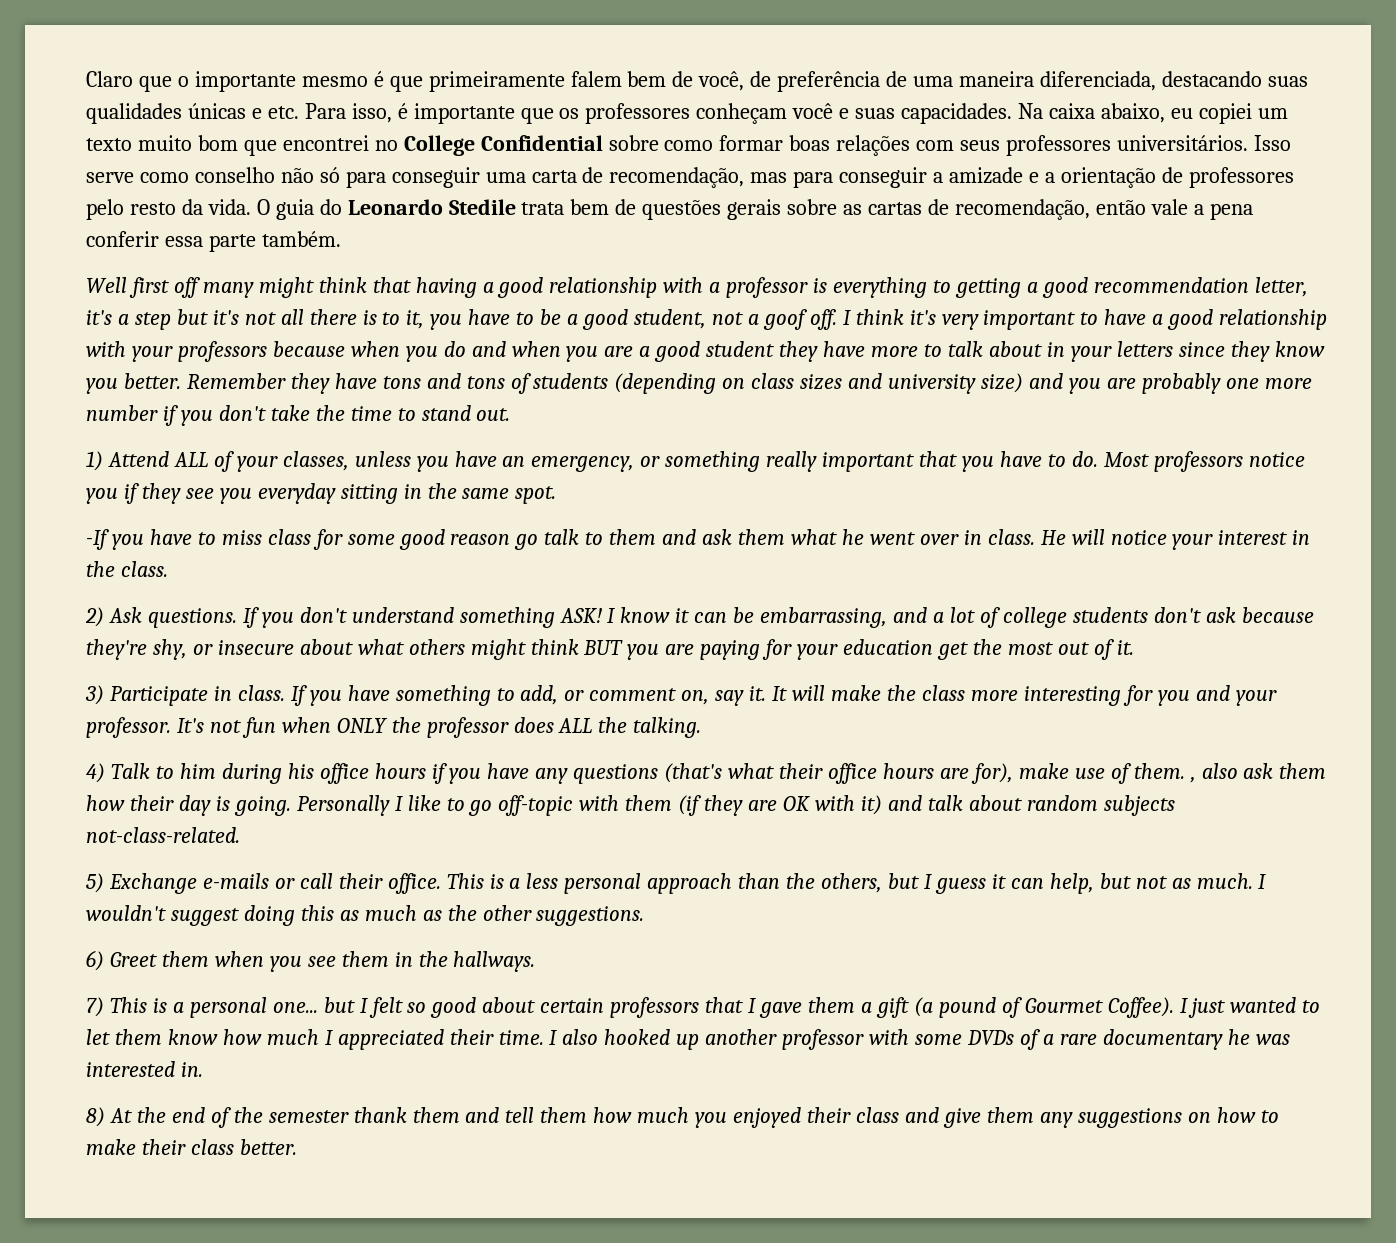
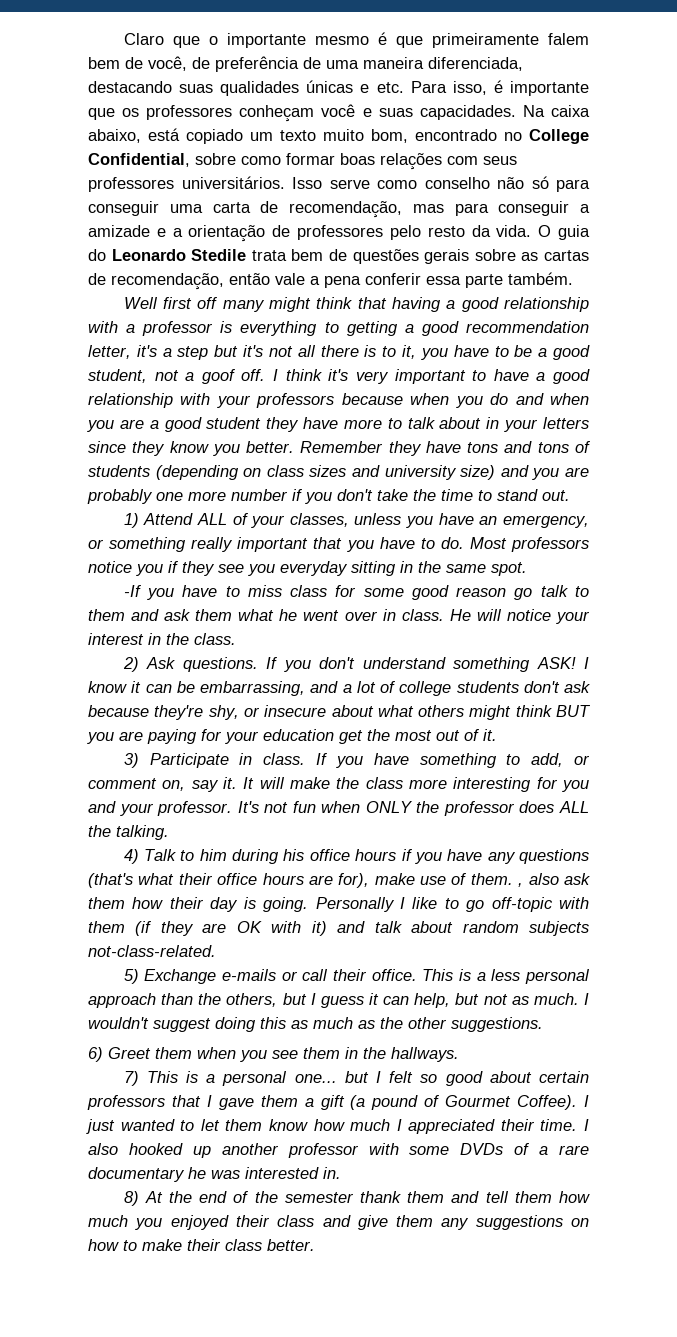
- Na caixa abaixo, eu copiei um texto muito bom que encontrei no College Confidential sobre como formar boas relações com seus professores universitários.
+ Na caixa abaixo, está copiado um texto muito bom, encontrado no College Confidential, sobre como formar boas relações com seus professores universitários.

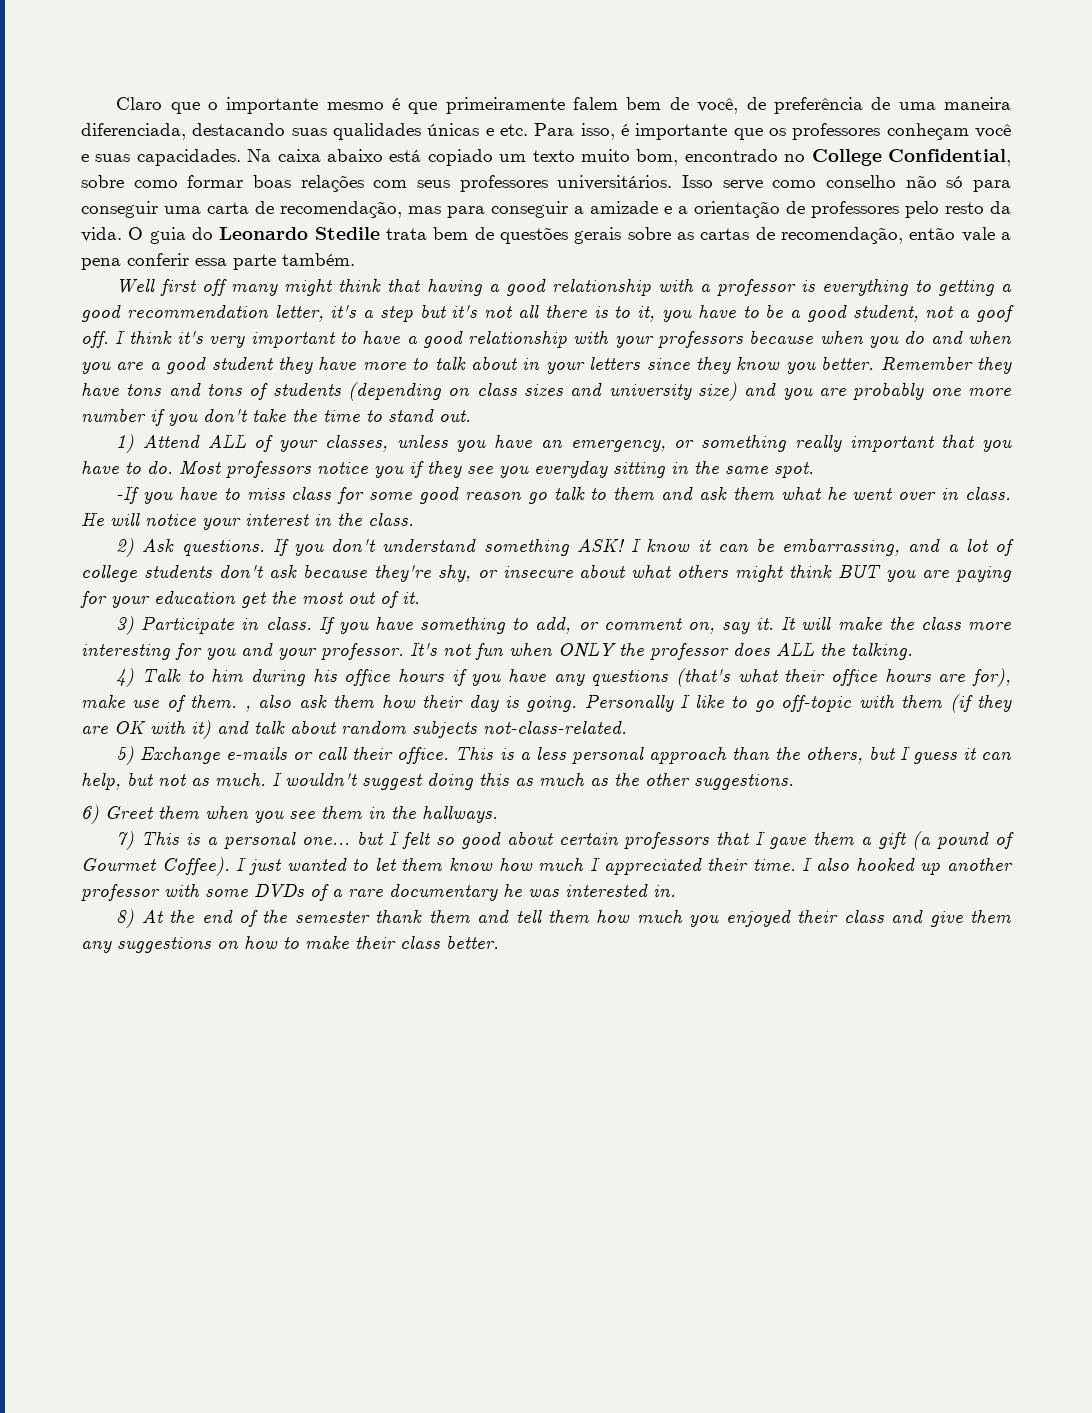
- Na caixa abaixo, está copiado um texto muito bom, encontrado no College Confidential, sobre como formar boas relações com seus professores universitários.
+ Na caixa abaixo está copiado um texto muito bom, encontrado no College Confidential, sobre como formar boas relações com seus professores universitários.

